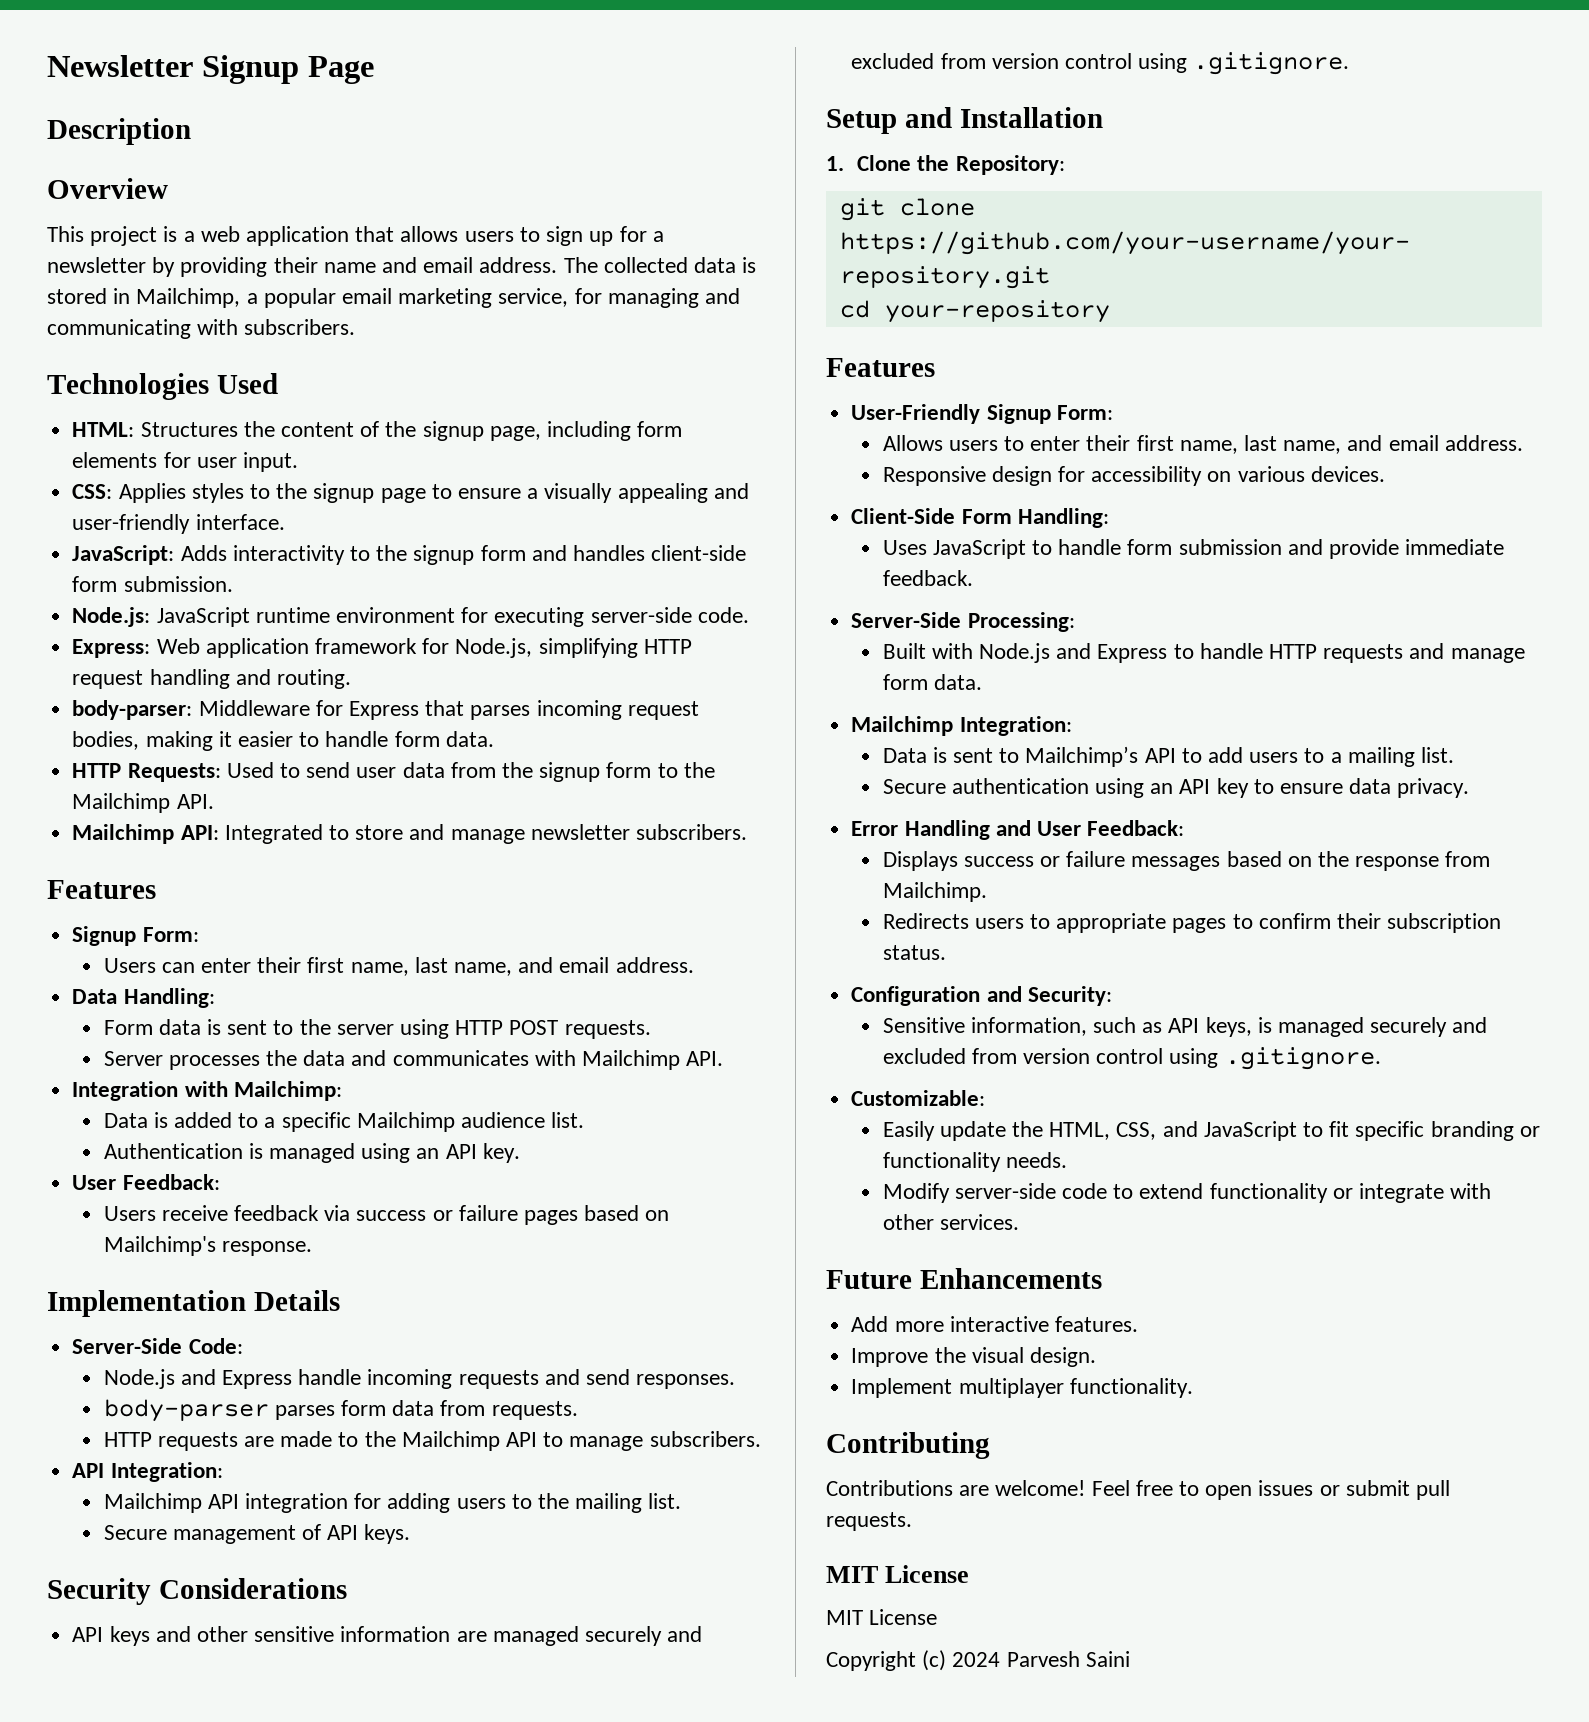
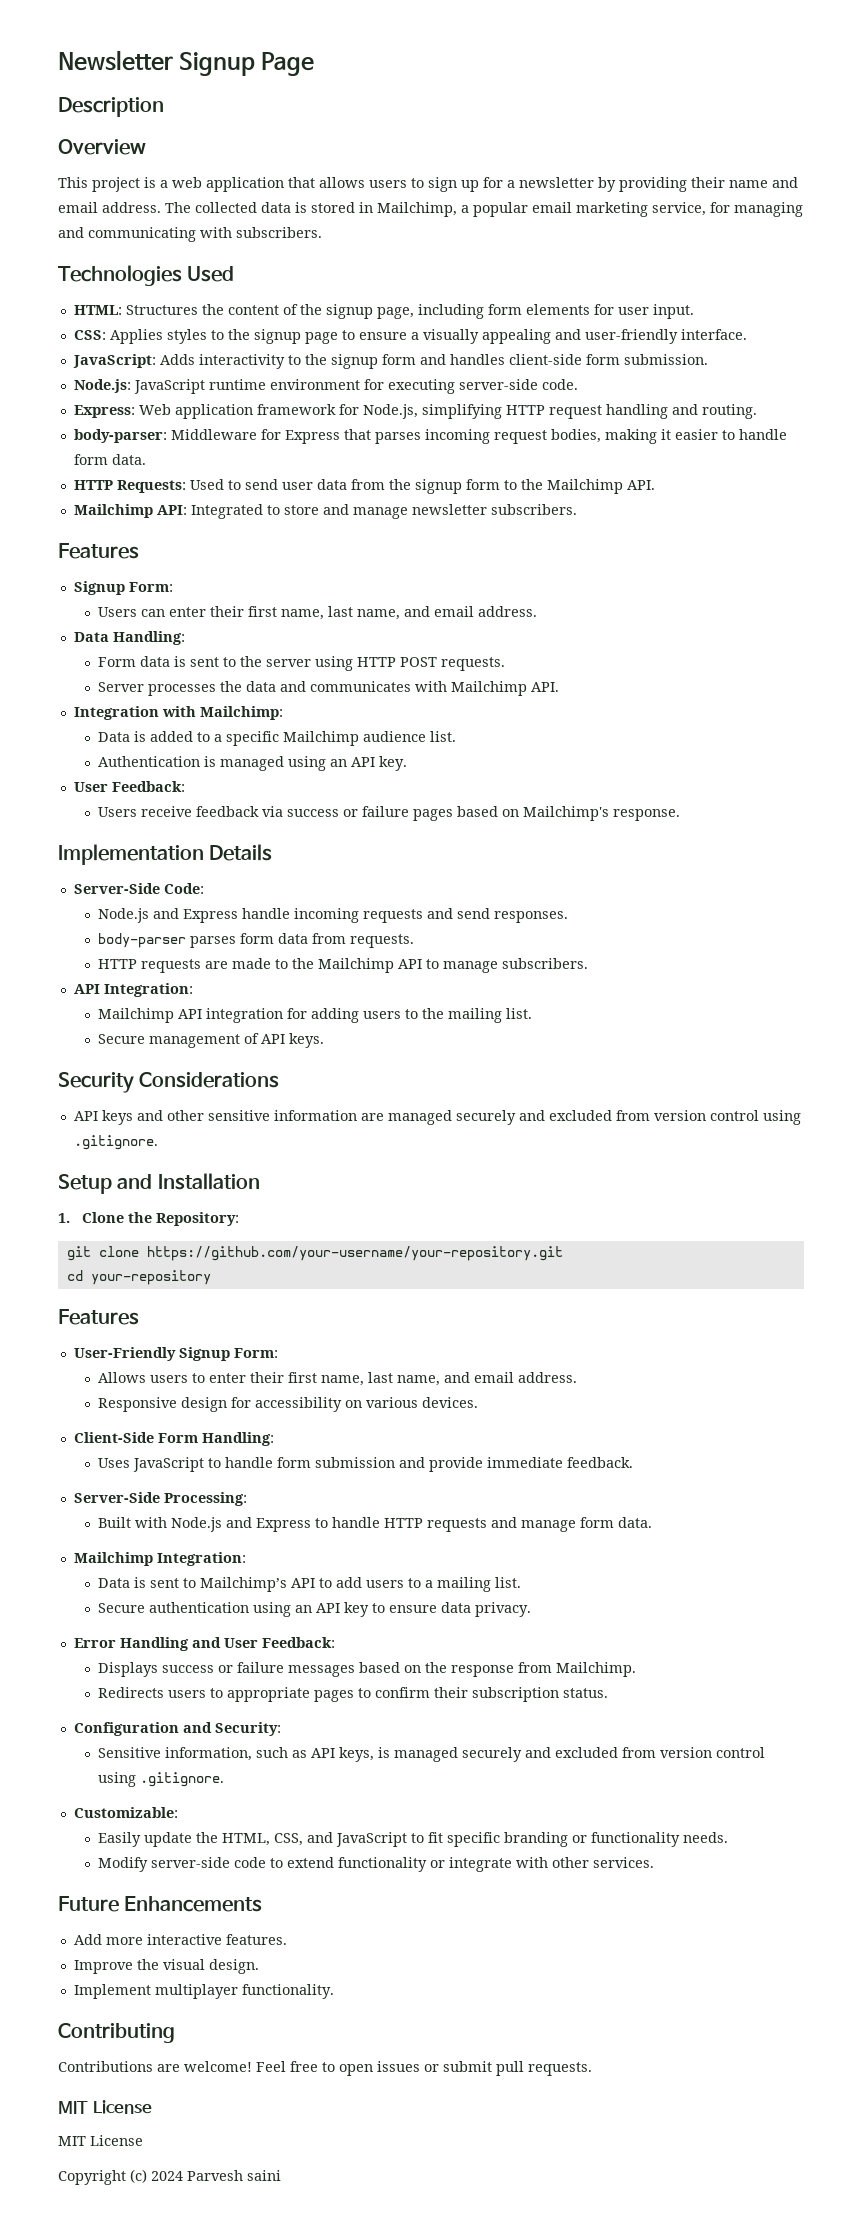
- Copyright (c) 2024 Parvesh Saini
+ Copyright (c) 2024 Parvesh saini

